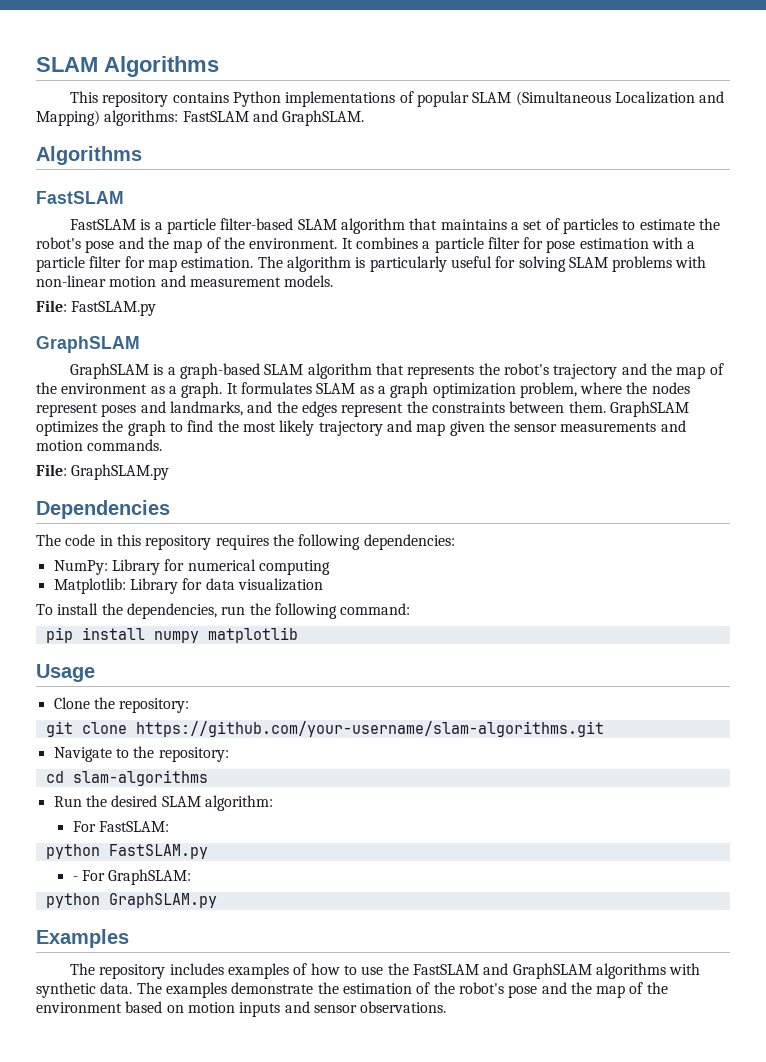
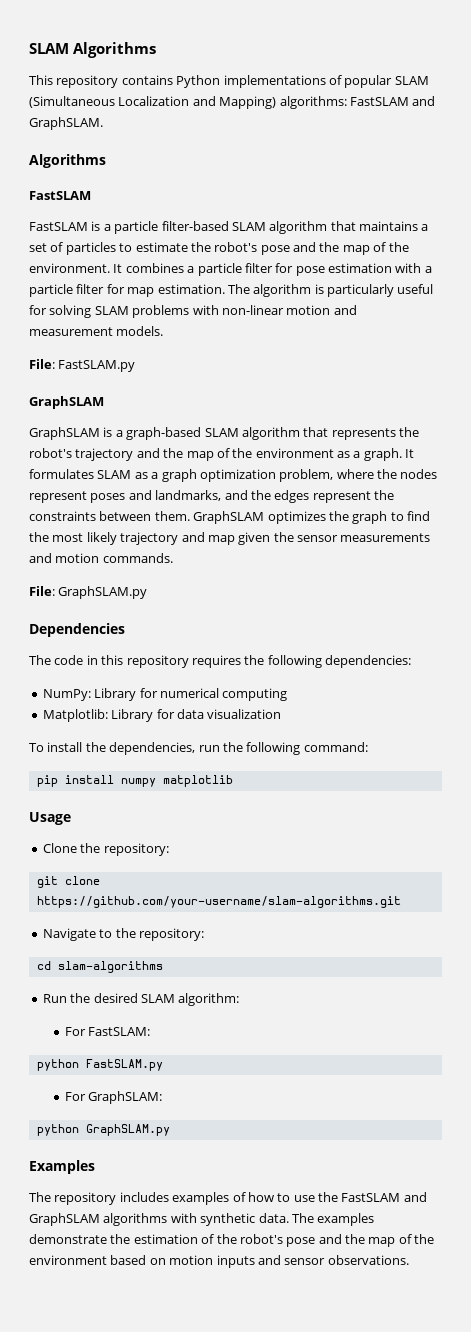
- - For GraphSLAM:
+ For GraphSLAM:

